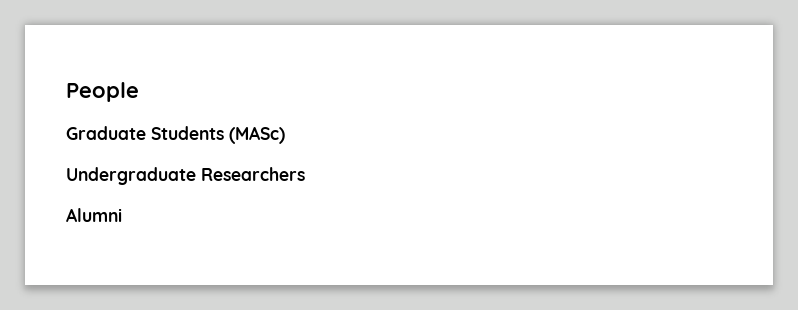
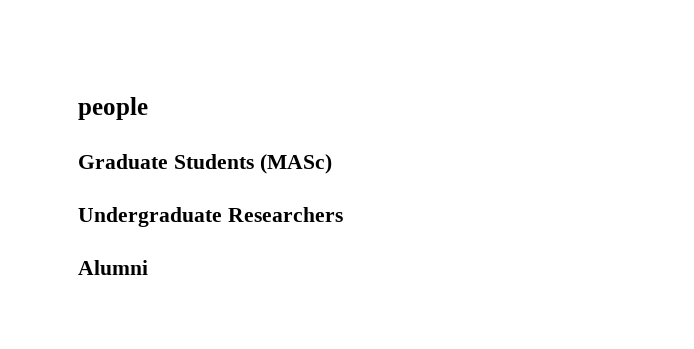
- People
+ people

